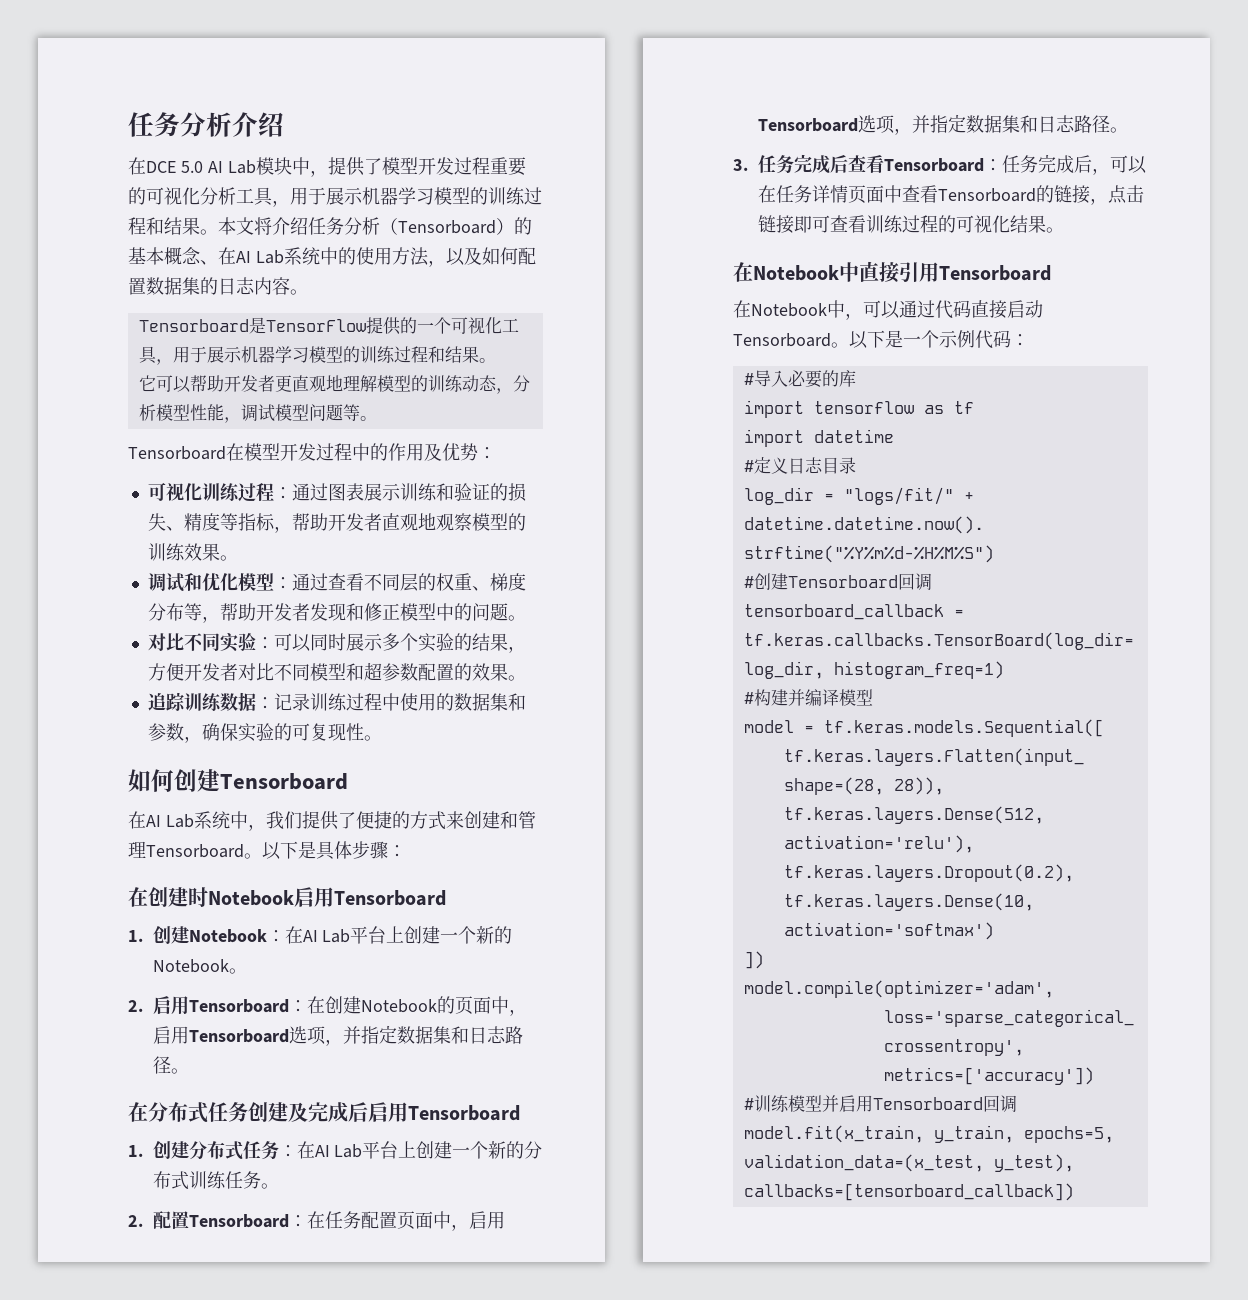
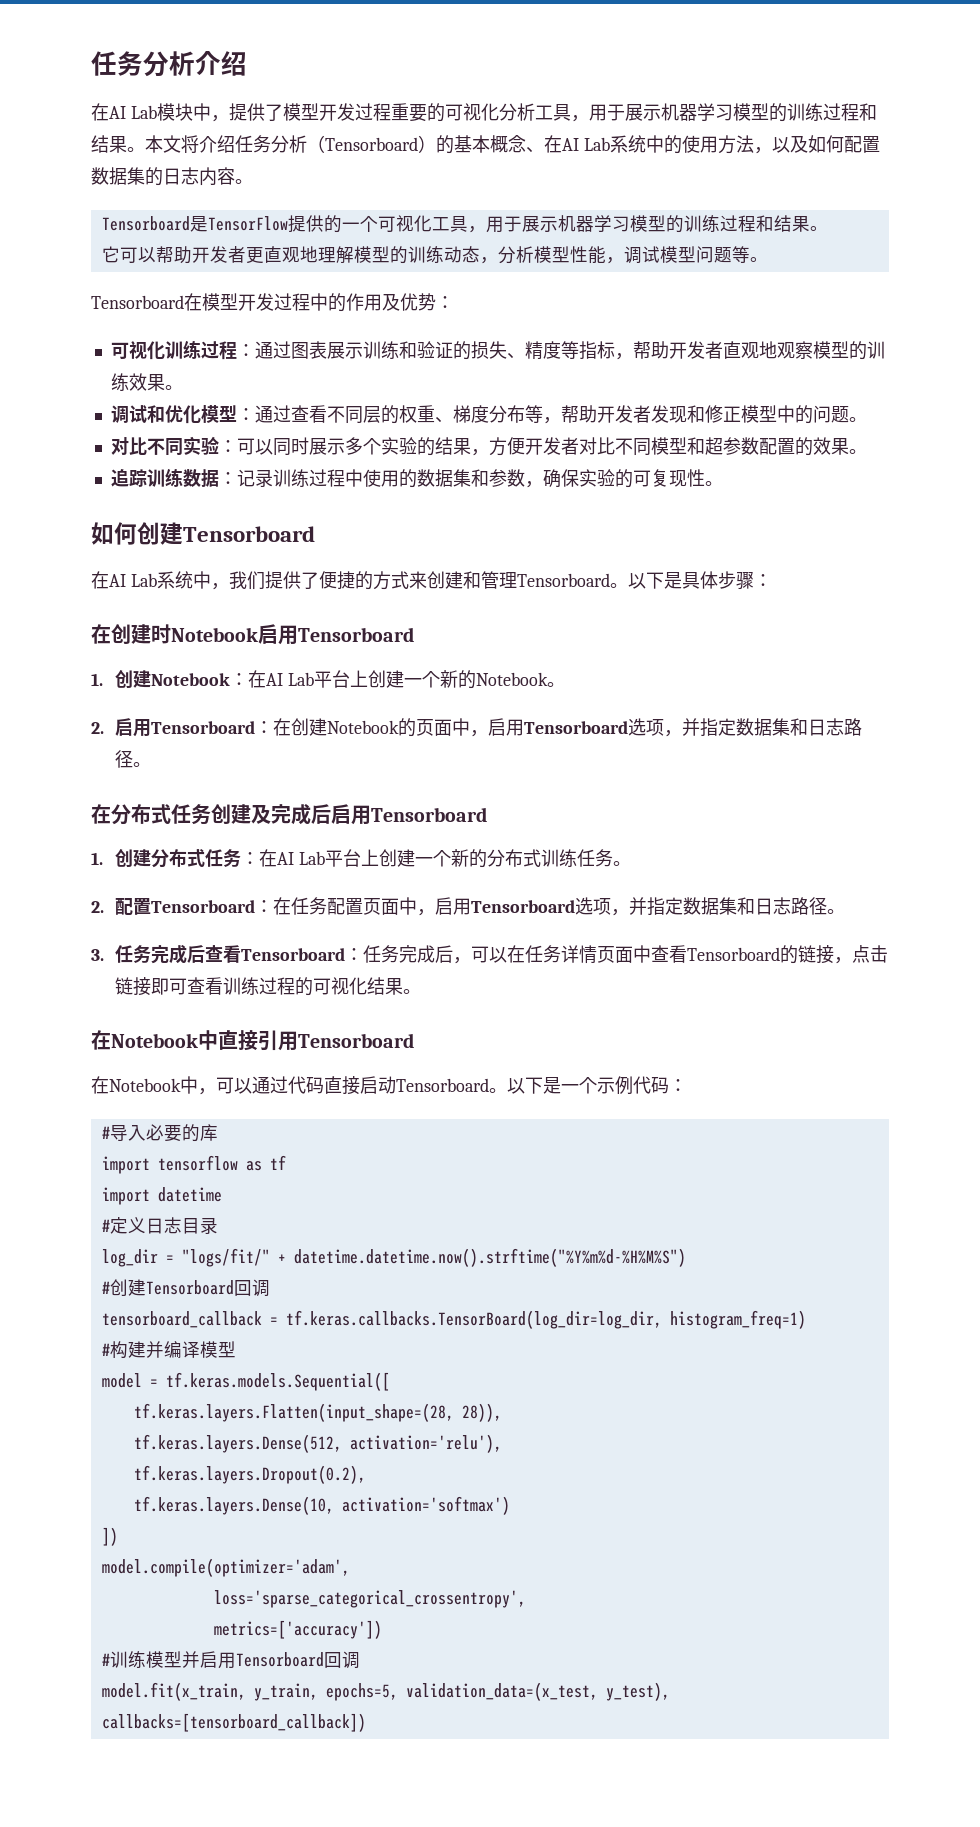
- 在DCE 5.0 AI Lab模块中，提供了模型开发过程重要的可视化分析工具，用于展示机器学习模型的训练过程和结果。
+ 在AI Lab模块中，提供了模型开发过程重要的可视化分析工具，用于展示机器学习模型的训练过程和结果。

